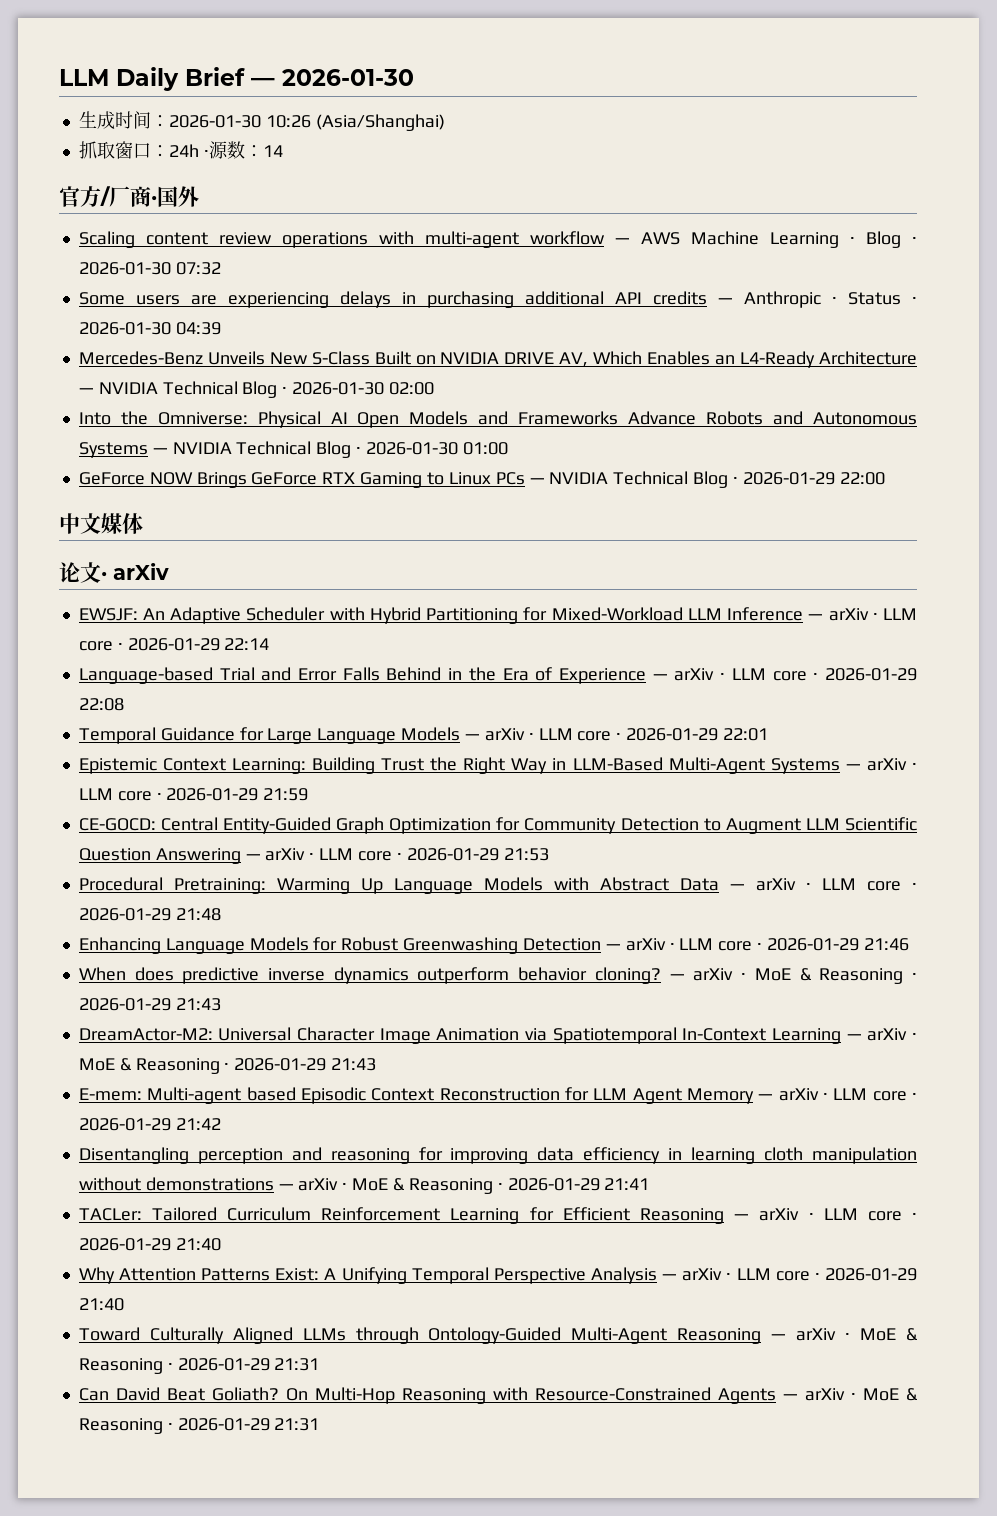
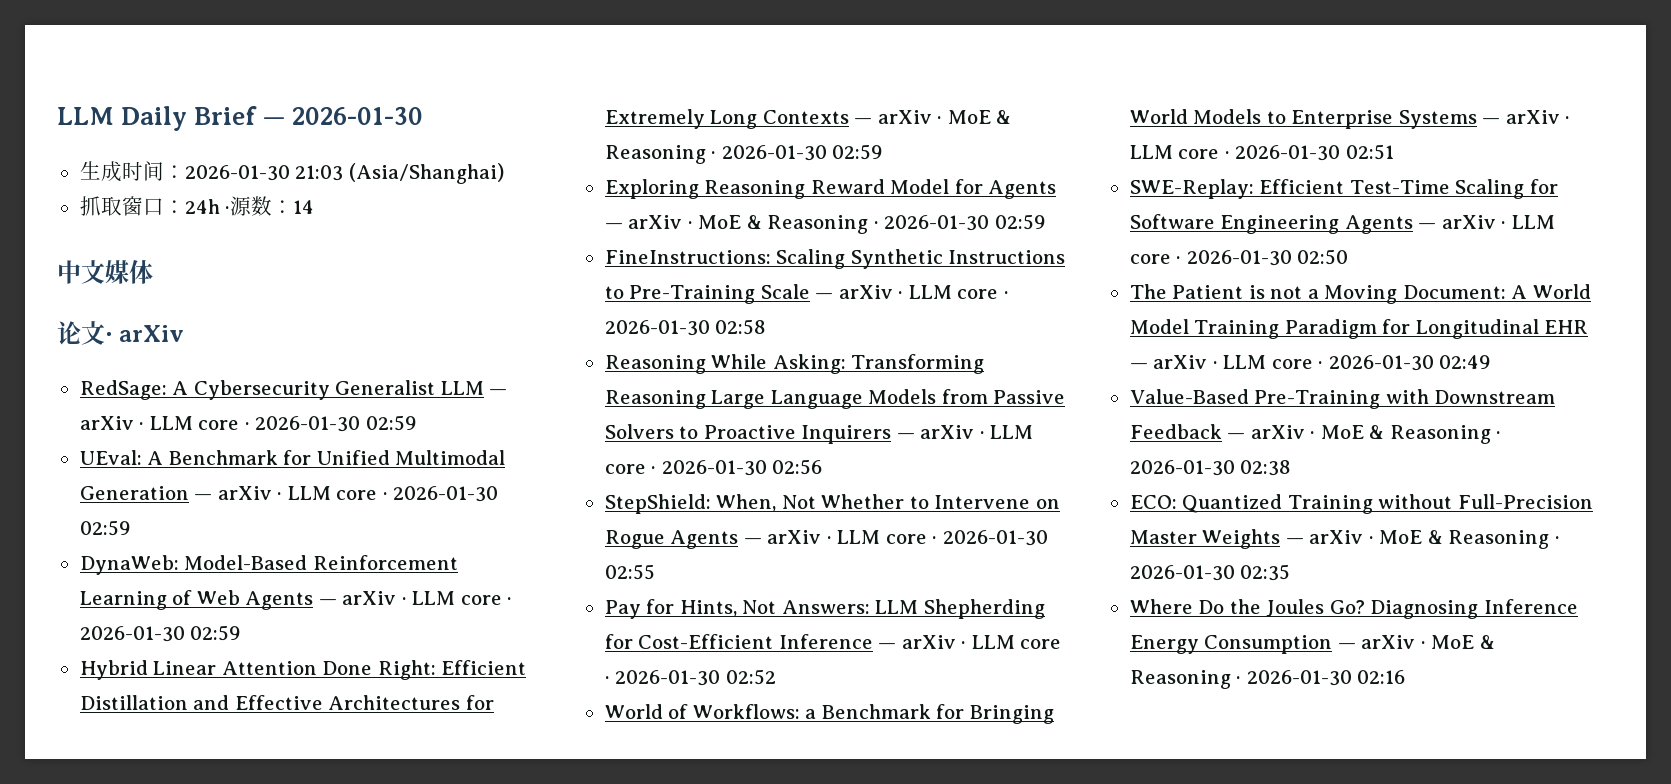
- 生成时间：2026-01-30 10:26 (Asia/Shanghai)
+ 生成时间：2026-01-30 21:03 (Asia/Shanghai)
- 官方/厂商·国外
- Scaling content review operations with multi-agent workflow — AWS Machine Learning · Blog · 2026-01-30 07:32
- Some users are experiencing delays in purchasing additional API credits — Anthropic · Status · 2026-01-30 04:39
- Mercedes-Benz Unveils New S-Class Built on NVIDIA DRIVE AV, Which Enables an L4-Ready Architecture — NVIDIA Technical Blog · 2026-01-30 02:00
- Into the Omniverse: Physical AI Open Models and Frameworks Advance Robots and Autonomous Systems — NVIDIA Technical Blog · 2026-01-30 01:00
- GeForce NOW Brings GeForce RTX Gaming to Linux PCs — NVIDIA Technical Blog · 2026-01-29 22:00
- EWSJF: An Adaptive Scheduler with Hybrid Partitioning for Mixed-Workload LLM Inference — arXiv · LLM core · 2026-01-29 22:14
- Language-based Trial and Error Falls Behind in the Era of Experience — arXiv · LLM core · 2026-01-29 22:08
- Temporal Guidance for Large Language Models — arXiv · LLM core · 2026-01-29 22:01
- Epistemic Context Learning: Building Trust the Right Way in LLM-Based Multi-Agent Systems — arXiv · LLM core · 2026-01-29 21:59
- CE-GOCD: Central Entity-Guided Graph Optimization for Community Detection to Augment LLM Scientific Question Answering — arXiv · LLM core · 2026-01-29 21:53
- Procedural Pretraining: Warming Up Language Models with Abstract Data — arXiv · LLM core · 2026-01-29 21:48
- Enhancing Language Models for Robust Greenwashing Detection — arXiv · LLM core · 2026-01-29 21:46
- When does predictive inverse dynamics outperform behavior cloning? — arXiv · MoE & Reasoning · 2026-01-29 21:43
- DreamActor-M2: Universal Character Image Animation via Spatiotemporal In-Context Learning — arXiv · MoE & Reasoning · 2026-01-29 21:43
- E-mem: Multi-agent based Episodic Context Reconstruction for LLM Agent Memory — arXiv · LLM core · 2026-01-29 21:42
- Disentangling perception and reasoning for improving data efficiency in learning cloth manipulation without demonstrations — arXiv · MoE & Reasoning · 2026-01-29 21:41
- TACLer: Tailored Curriculum Reinforcement Learning for Efficient Reasoning — arXiv · LLM core · 2026-01-29 21:40
- Why Attention Patterns Exist: A Unifying Temporal Perspective Analysis — arXiv · LLM core · 2026-01-29 21:40
- Toward Culturally Aligned LLMs through Ontology-Guided Multi-Agent Reasoning — arXiv · MoE & Reasoning · 2026-01-29 21:31
- Can David Beat Goliath? On Multi-Hop Reasoning with Resource-Constrained Agents — arXiv · MoE & Reasoning · 2026-01-29 21:31
+ RedSage: A Cybersecurity Generalist LLM — arXiv · LLM core · 2026-01-30 02:59
+ UEval: A Benchmark for Unified Multimodal Generation — arXiv · LLM core · 2026-01-30 02:59
+ DynaWeb: Model-Based Reinforcement Learning of Web Agents — arXiv · LLM core · 2026-01-30 02:59
+ Hybrid Linear Attention Done Right: Efficient Distillation and Effective Architectures for Extremely Long Contexts — arXiv · MoE & Reasoning · 2026-01-30 02:59
+ Exploring Reasoning Reward Model for Agents — arXiv · MoE & Reasoning · 2026-01-30 02:59
+ FineInstructions: Scaling Synthetic Instructions to Pre-Training Scale — arXiv · LLM core · 2026-01-30 02:58
+ Reasoning While Asking: Transforming Reasoning Large Language Models from Passive Solvers to Proactive Inquirers — arXiv · LLM core · 2026-01-30 02:56
+ StepShield: When, Not Whether to Intervene on Rogue Agents — arXiv · LLM core · 2026-01-30 02:55
+ Pay for Hints, Not Answers: LLM Shepherding for Cost-Efficient Inference — arXiv · LLM core · 2026-01-30 02:52
+ World of Workflows: a Benchmark for Bringing World Models to Enterprise Systems — arXiv · LLM core · 2026-01-30 02:51
+ SWE-Replay: Efficient Test-Time Scaling for Software Engineering Agents — arXiv · LLM core · 2026-01-30 02:50
+ The Patient is not a Moving Document: A World Model Training Paradigm for Longitudinal EHR — arXiv · LLM core · 2026-01-30 02:49
+ Value-Based Pre-Training with Downstream Feedback — arXiv · MoE & Reasoning · 2026-01-30 02:38
+ ECO: Quantized Training without Full-Precision Master Weights — arXiv · MoE & Reasoning · 2026-01-30 02:35
+ Where Do the Joules Go? Diagnosing Inference Energy Consumption — arXiv · MoE & Reasoning · 2026-01-30 02:16

